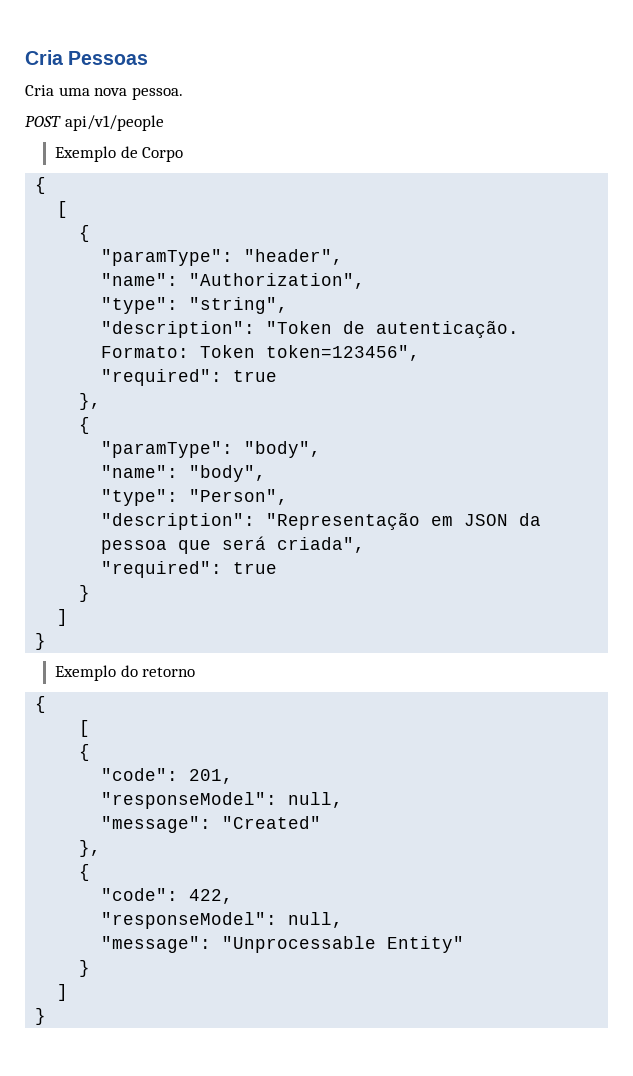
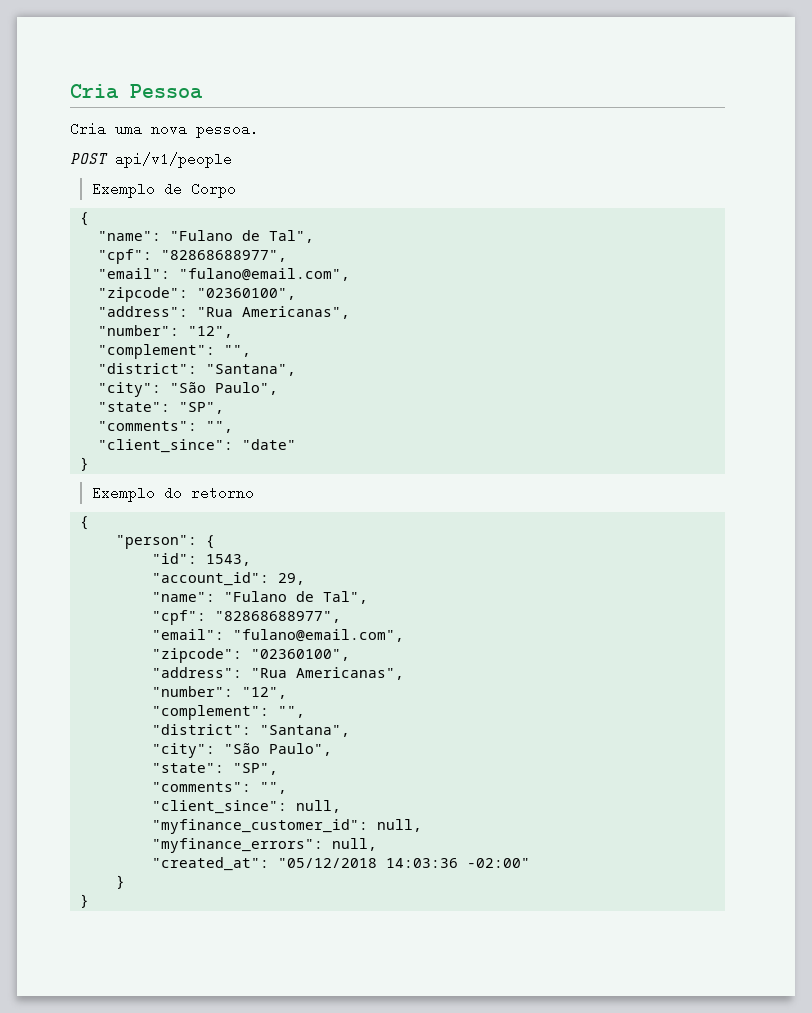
- Cria Pessoas
+ Cria Pessoa
  Exemplo de Corpo
  {
- [
- {
- "paramType": "header",
- "name": "Authorization",
- "type": "string",
- "description": "Token de autenticação. Formato: Token token=123456",
- "required": true
- },
- {
- "paramType": "body",
- "name": "body",
- "type": "Person",
- "description": "Representação em JSON da pessoa que será criada",
- "required": true
- }
- ]
+ "name": "Fulano de Tal",
+ "cpf": "82868688977",
+ "email": "fulano@email.com",
+ "zipcode": "02360100",
+ "address": "Rua Americanas",
+ "number": "12",
+ "complement": "",
+ "district": "Santana",
+ "city": "São Paulo",
+ "state": "SP",
+ "comments": "",
+ "client_since": "date"
  Exemplo do retorno
  {
- [
- {
- "code": 201,
- "responseModel": null,
- "message": "Created"
- },
- {
- "code": 422,
- "responseModel": null,
- "message": "Unprocessable Entity"
+ "person": {
+ "id": 1543,
+ "account_id": 29,
+ "name": "Fulano de Tal",
+ "cpf": "82868688977",
+ "email": "fulano@email.com",
+ "zipcode": "02360100",
+ "address": "Rua Americanas",
+ "number": "12",
+ "complement": "",
+ "district": "Santana",
+ "city": "São Paulo",
+ "state": "SP",
+ "comments": "",
+ "client_since": null,
+ "myfinance_customer_id": null,
+ "myfinance_errors": null,
+ "created_at": "05/12/2018 14:03:36 -02:00"
  }
- ]

